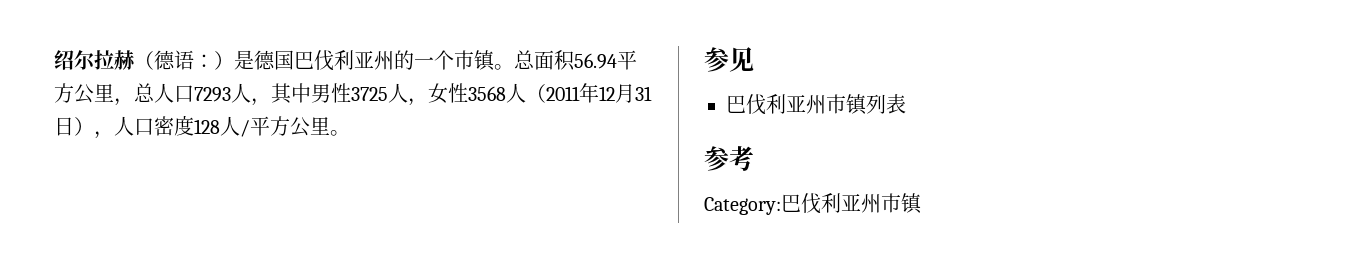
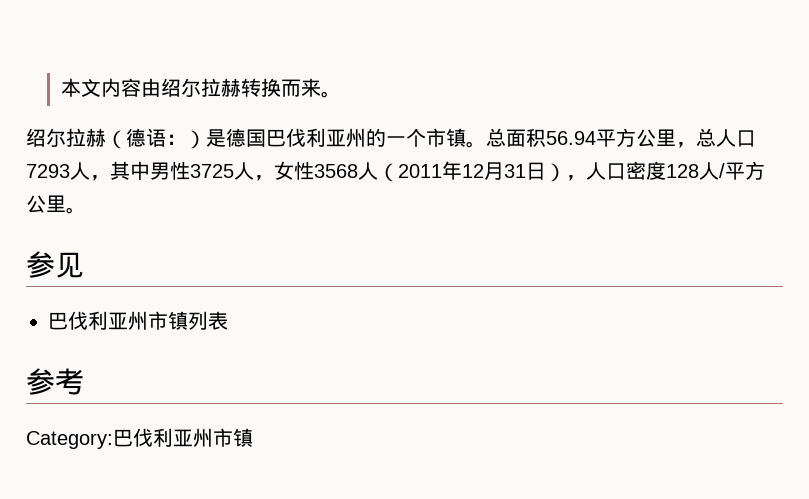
+ 本文内容由绍尔拉赫转换而来。

